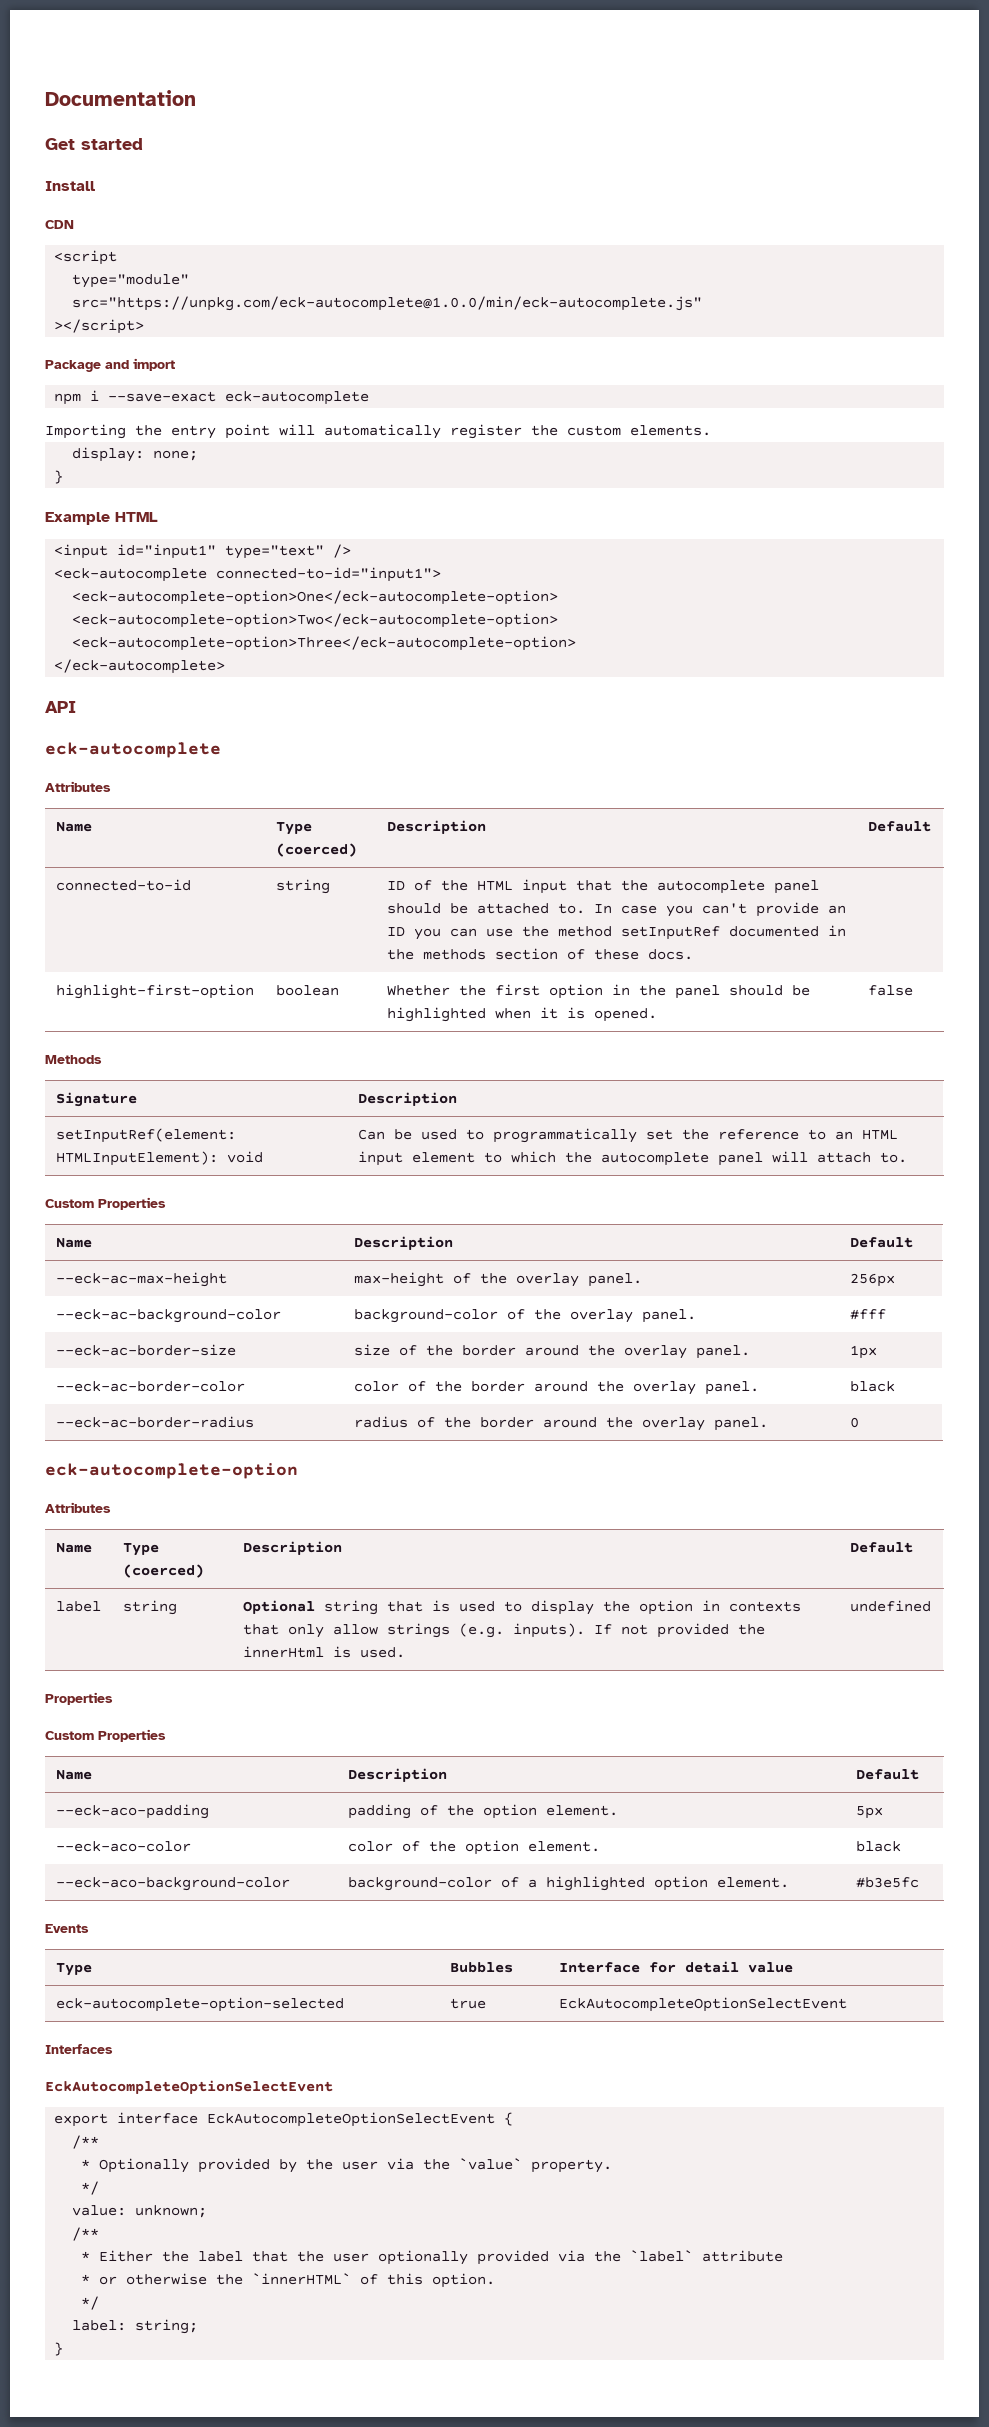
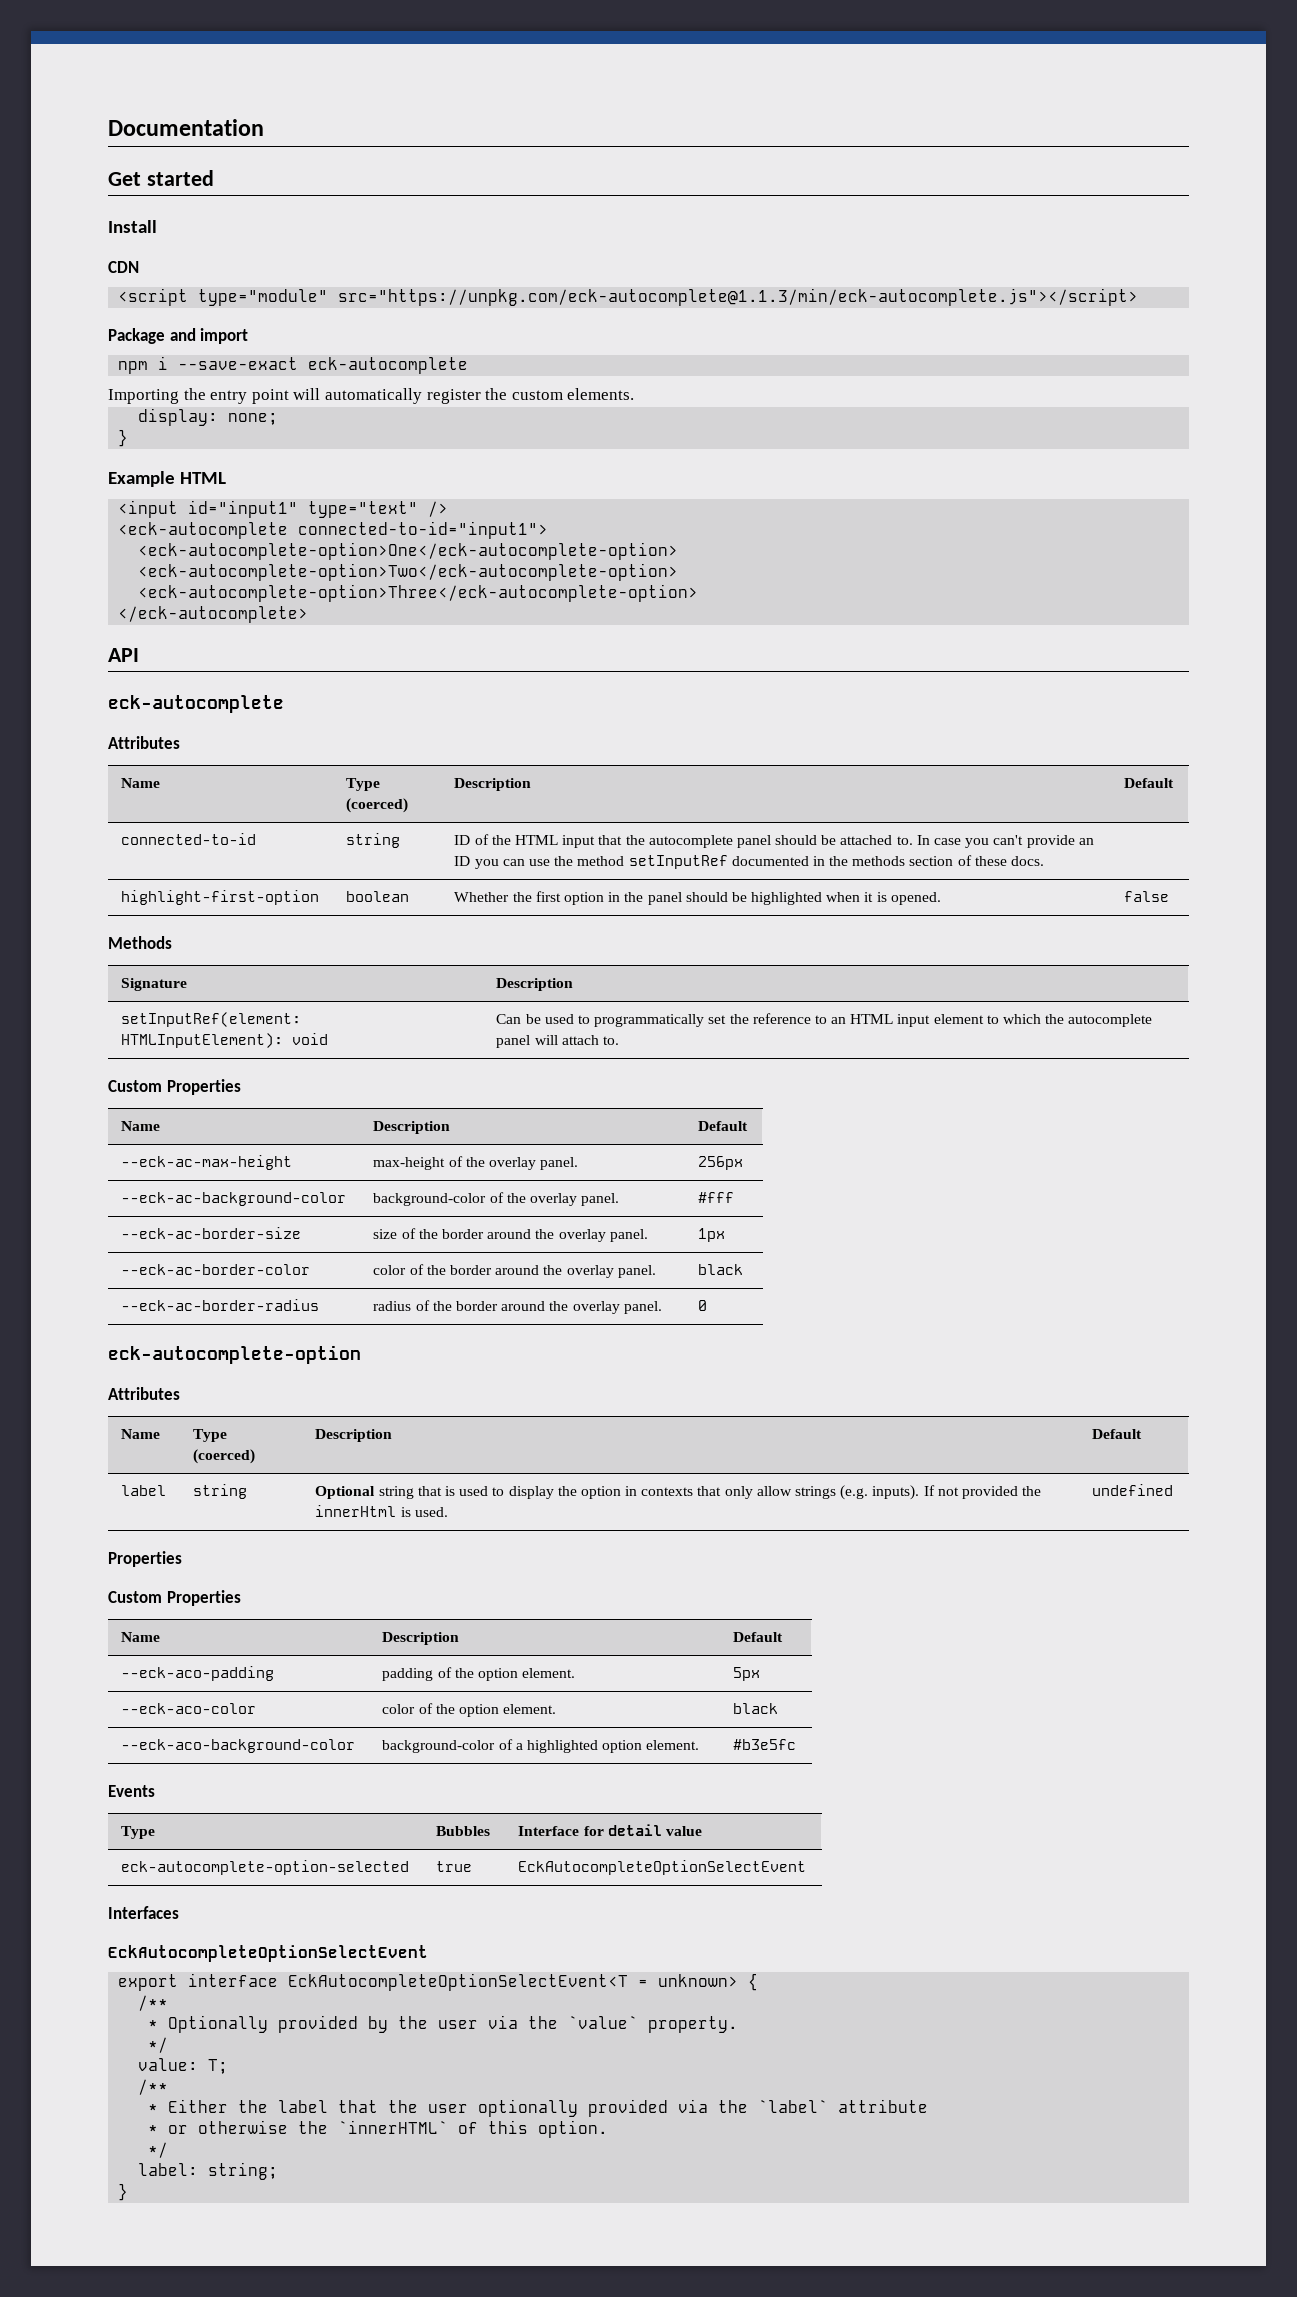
- <script
- type="module"
- src="https://unpkg.com/eck-autocomplete@1.0.0/min/eck-autocomplete.js"
- ></script>
+ <script type="module" src="https://unpkg.com/eck-autocomplete@1.1.3/min/eck-autocomplete.js"></script>
- export interface EckAutocompleteOptionSelectEvent {
+ export interface EckAutocompleteOptionSelectEvent<T = unknown> {
- value: unknown;
+ value: T;

